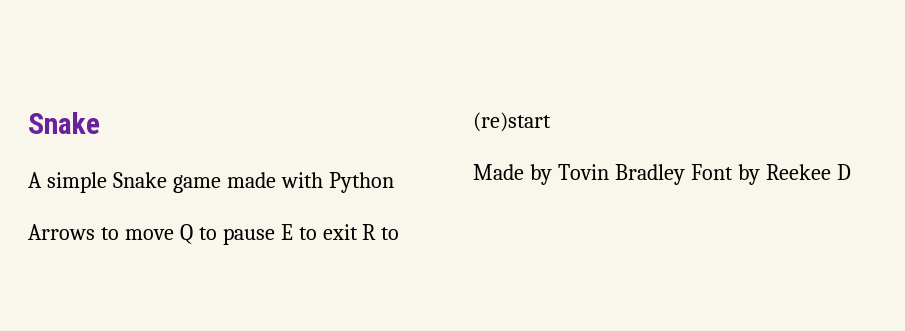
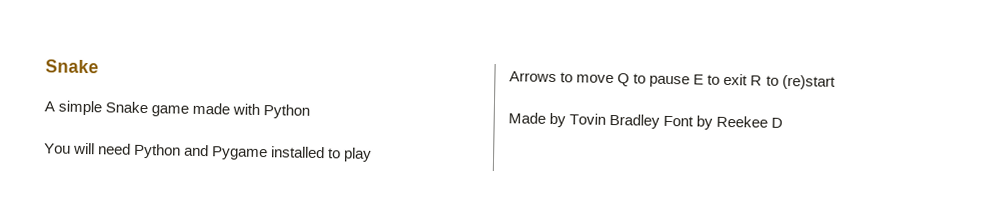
+ You will need Python and Pygame installed to play

